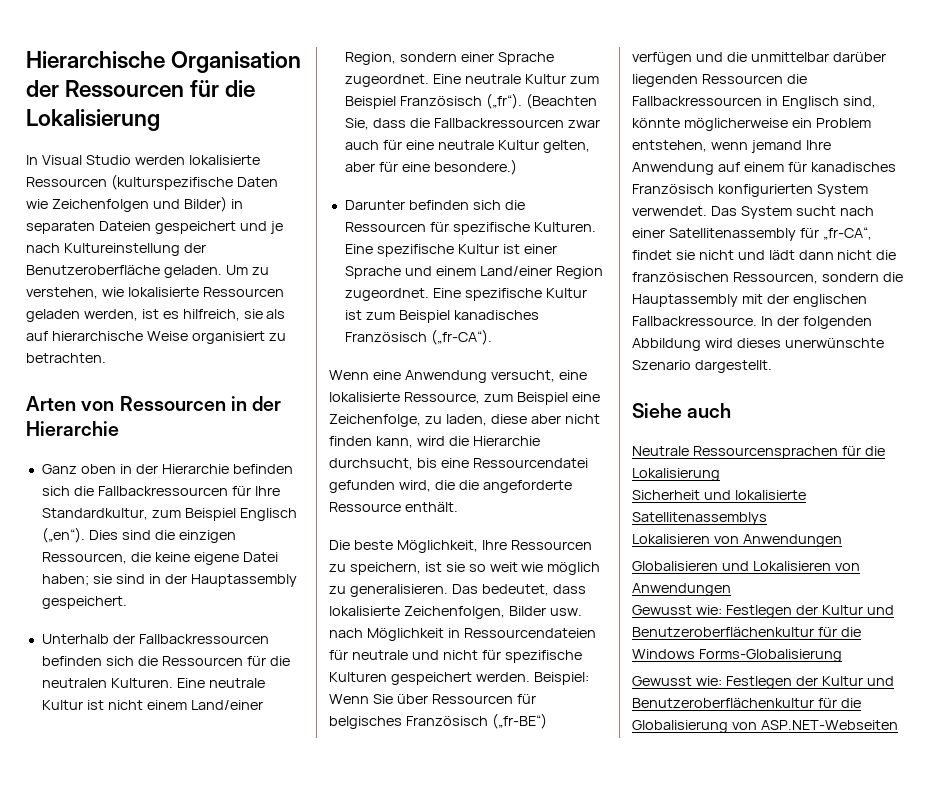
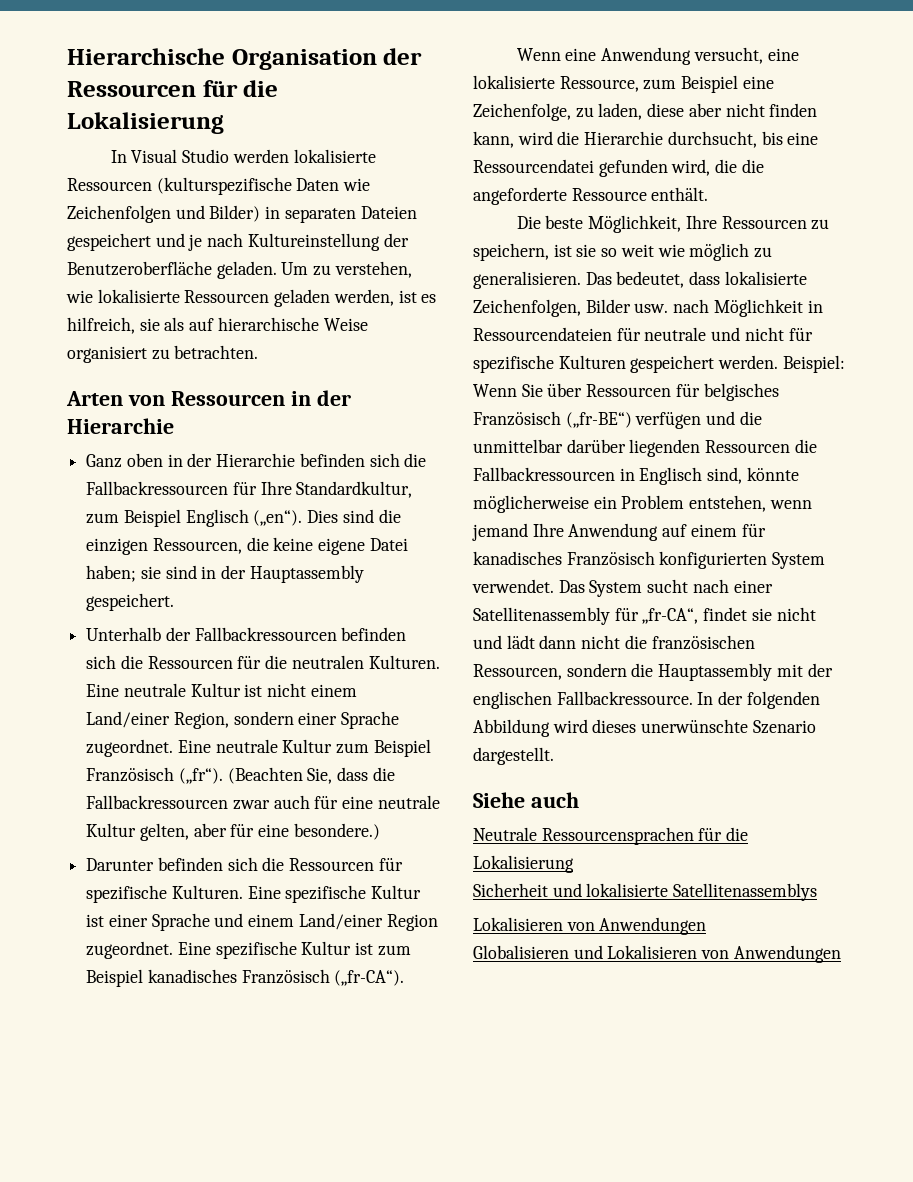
- Gewusst wie: Festlegen der Kultur und Benutzeroberflächenkultur für die Windows Forms-Globalisierung
- Gewusst wie: Festlegen der Kultur und Benutzeroberflächenkultur für die Globalisierung von ASP.NET-Webseiten

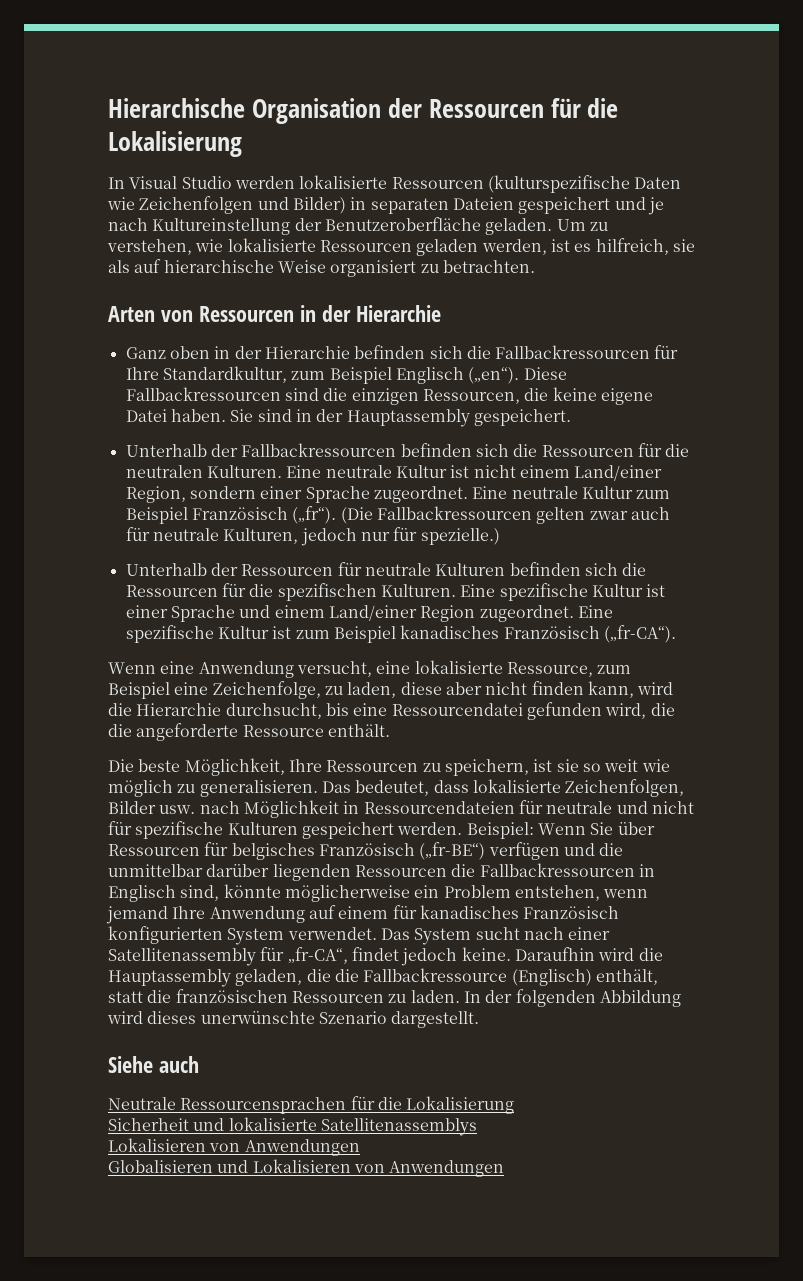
- Dies sind die einzigen Ressourcen, die keine eigene Datei haben; sie sind in der Hauptassembly gespeichert.
+ Diese Fallbackressourcen sind die einzigen Ressourcen, die keine eigene Datei haben. Sie sind in der Hauptassembly gespeichert.
- (Beachten Sie, dass die Fallbackressourcen zwar auch für eine neutrale Kultur gelten, aber für eine besondere.)
- Darunter befinden sich die Ressourcen für spezifische Kulturen.
+ (Die Fallbackressourcen gelten zwar auch für neutrale Kulturen, jedoch nur für spezielle.)
+ Unterhalb der Ressourcen für neutrale Kulturen befinden sich die Ressourcen für die spezifischen Kulturen.
- Das System sucht nach einer Satellitenassembly für „fr-CA“, findet sie nicht und lädt dann nicht die französischen Ressourcen, sondern die Hauptassembly mit der englischen Fallbackressource.
+ Das System sucht nach einer Satellitenassembly für „fr-CA“, findet jedoch keine. Daraufhin wird die Hauptassembly geladen, die die Fallbackressource (Englisch) enthält, statt die französischen Ressourcen zu laden.

